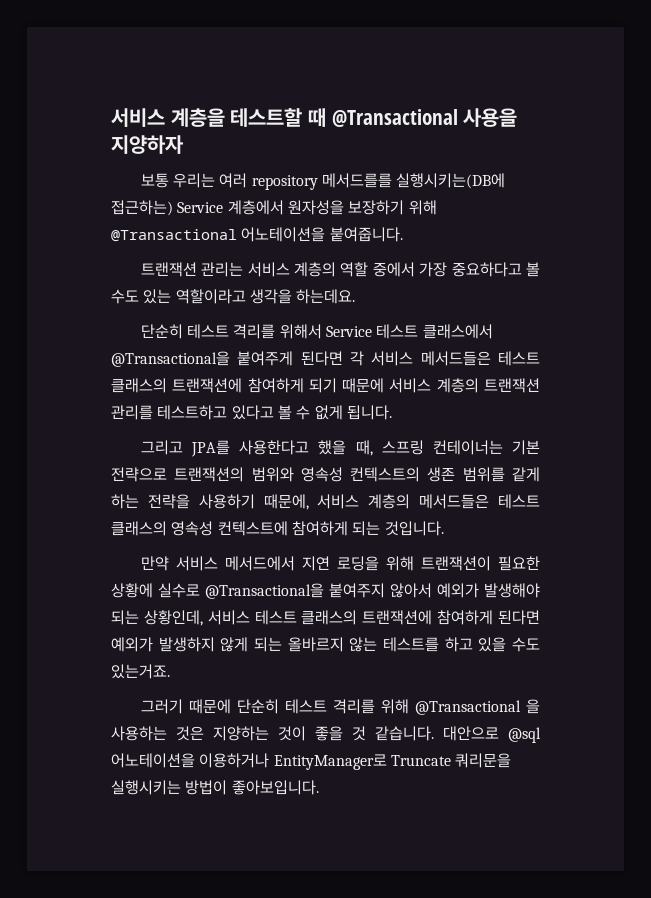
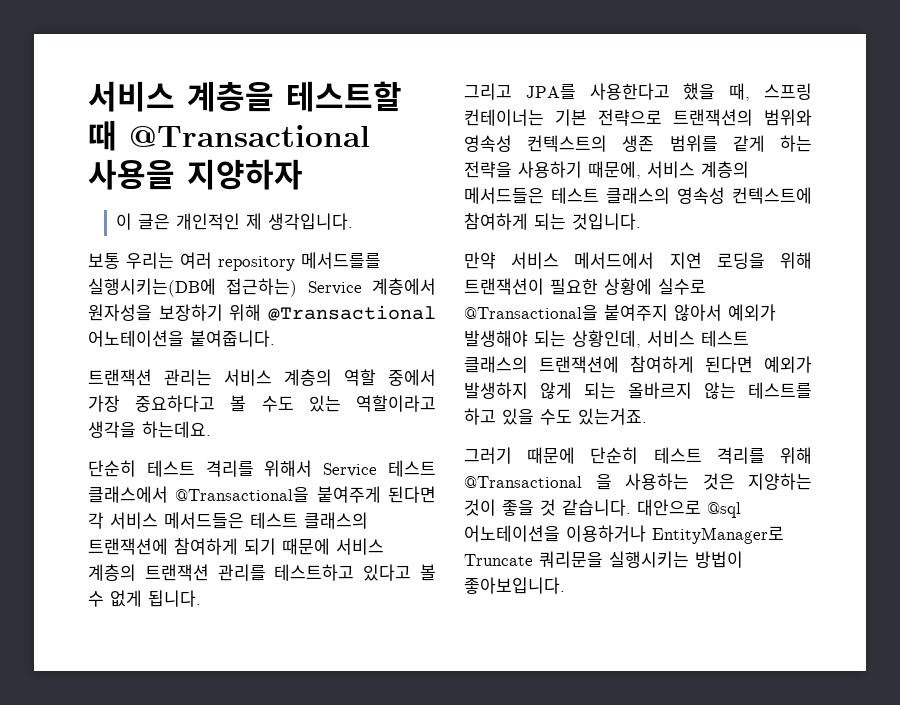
+ 이 글은 개인적인 제 생각입니다.

